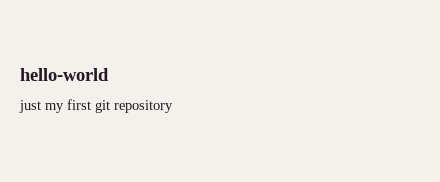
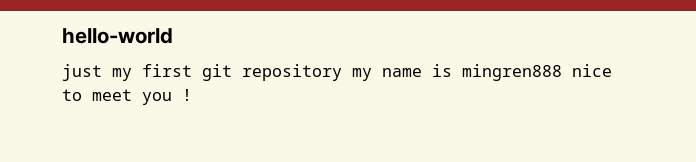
- just my first git repository
+ just my first git repository my name is mingren888 nice to meet you !

